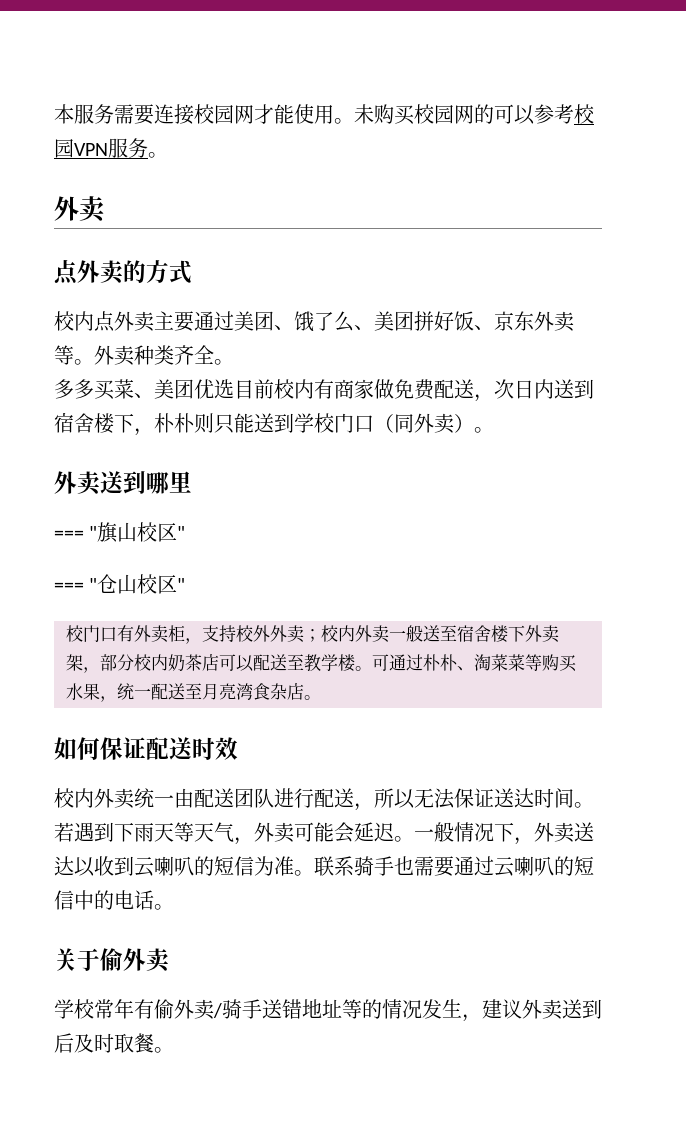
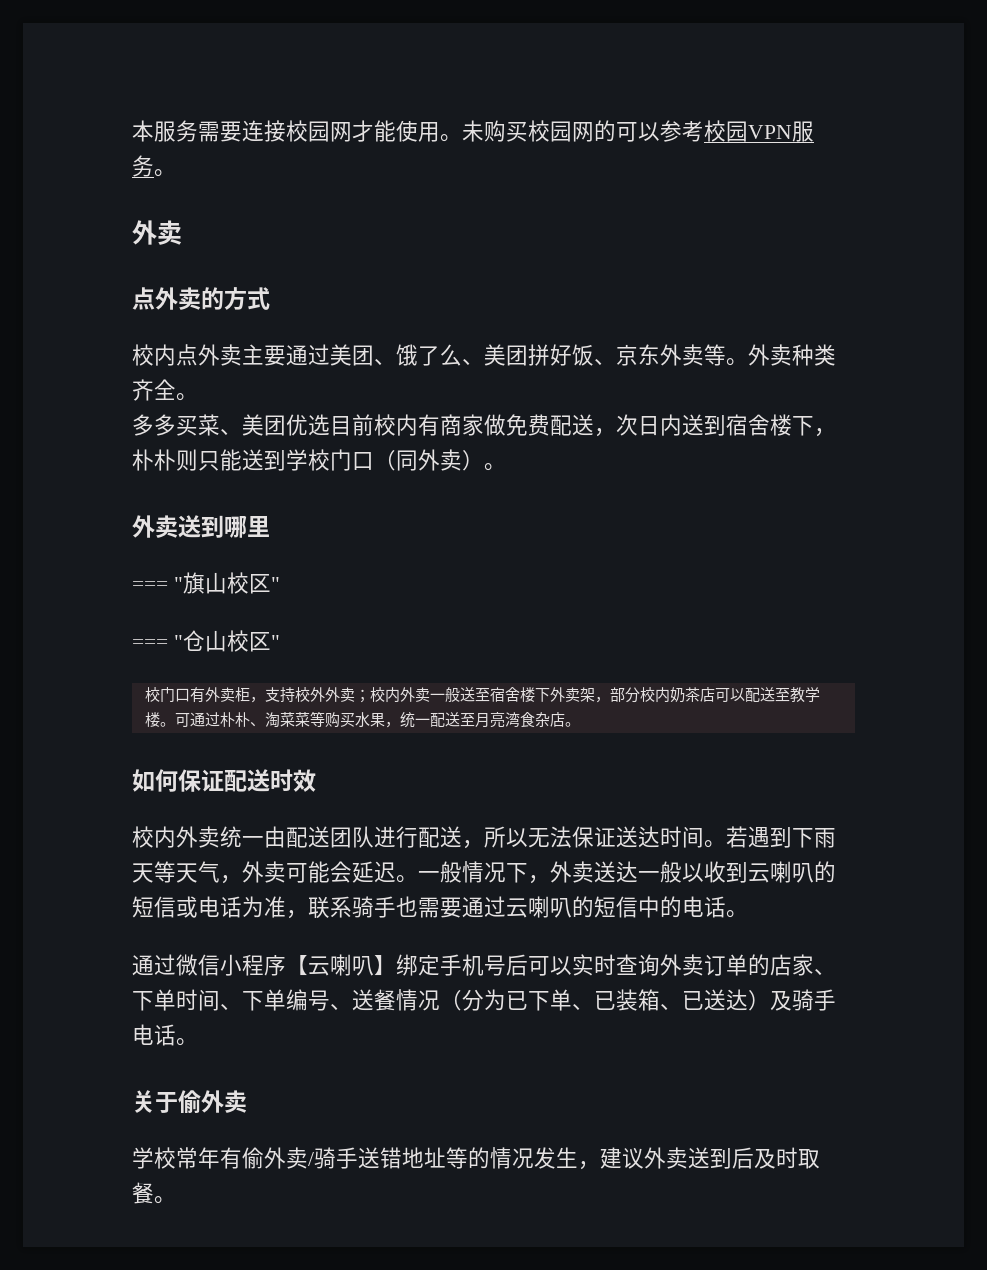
- 一般情况下，外卖送达以收到云喇叭的短信为准。联系骑手也需要通过云喇叭的短信中的电话。
+ 一般情况下，外卖送达一般以收到云喇叭的短信或电话为准，联系骑手也需要通过云喇叭的短信中的电话。
+ 通过微信小程序【云喇叭】绑定手机号后可以实时查询外卖订单的店家、下单时间、下单编号、送餐情况（分为已下单、已装箱、已送达）及骑手电话。

